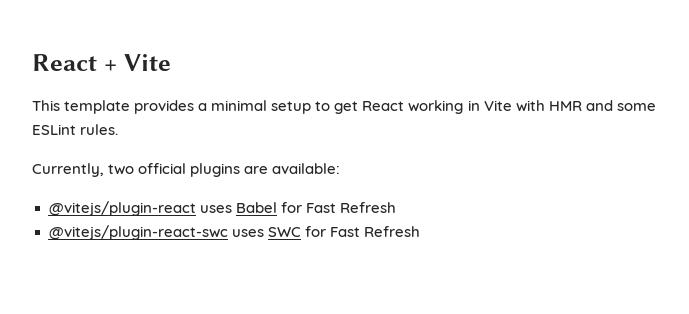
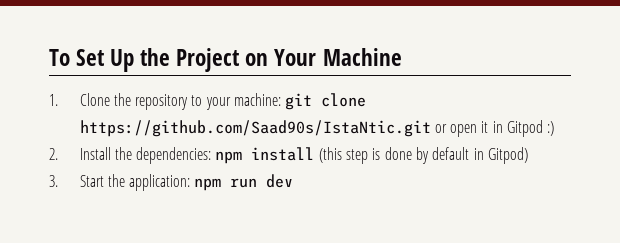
- React + Vite
- This template provides a minimal setup to get React working in Vite with HMR and some ESLint rules.
- Currently, two official plugins are available:
- @vitejs/plugin-react uses Babel for Fast Refresh
- @vitejs/plugin-react-swc uses SWC for Fast Refresh
+ To Set Up the Project on Your Machine
+ 1. Clone the repository to your machine: git clone https://github.com/Saad90s/IstaNtic.git or open it in Gitpod :)
+ 2. Install the dependencies: npm install (this step is done by default in Gitpod)
+ 3. Start the application: npm run dev

